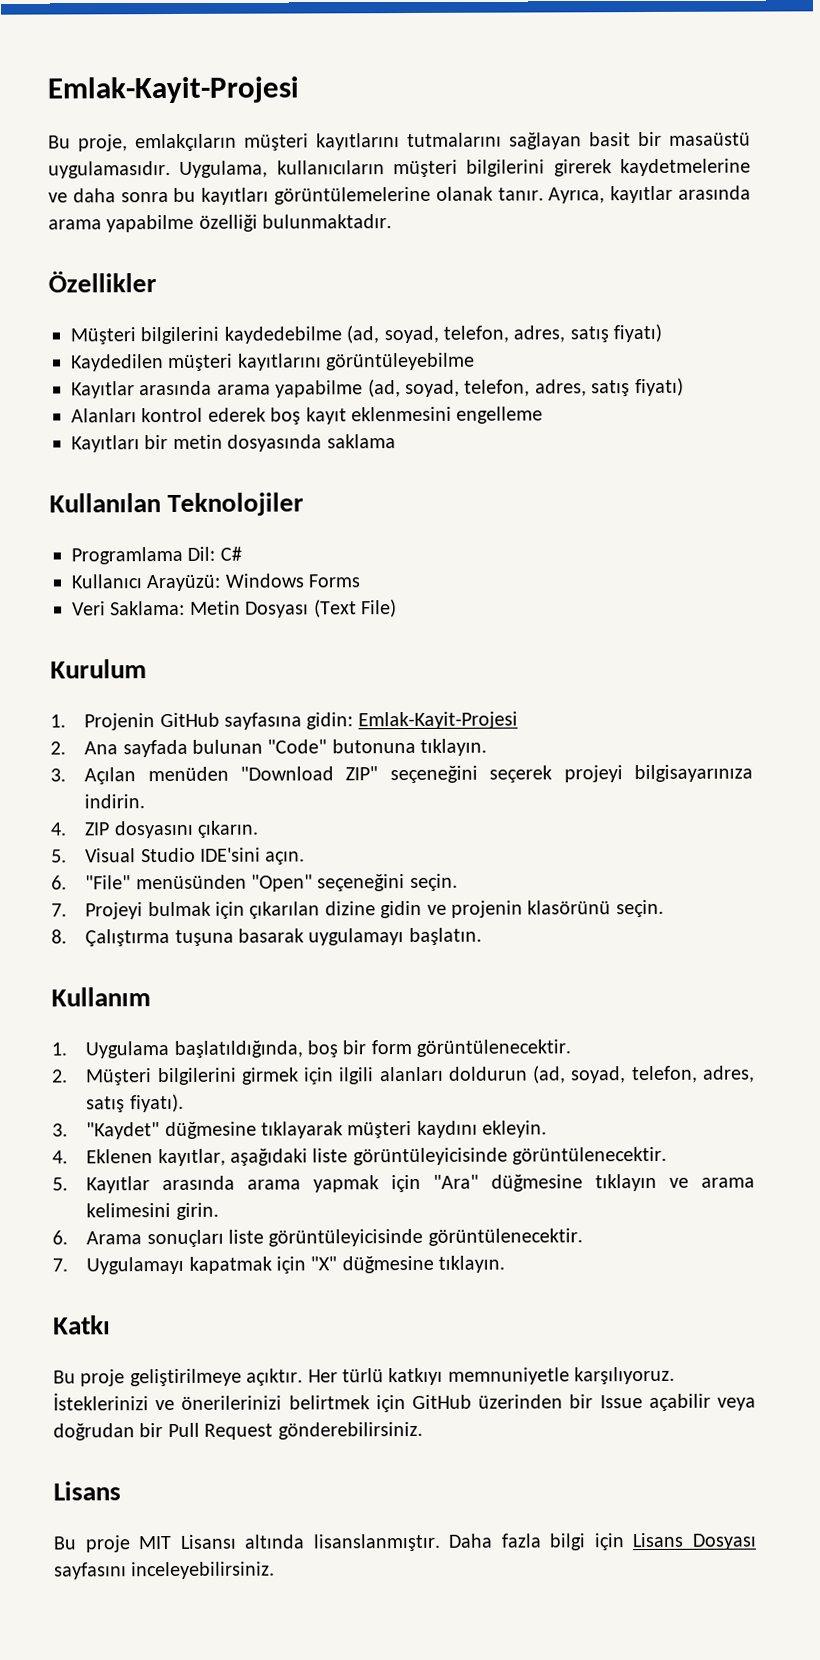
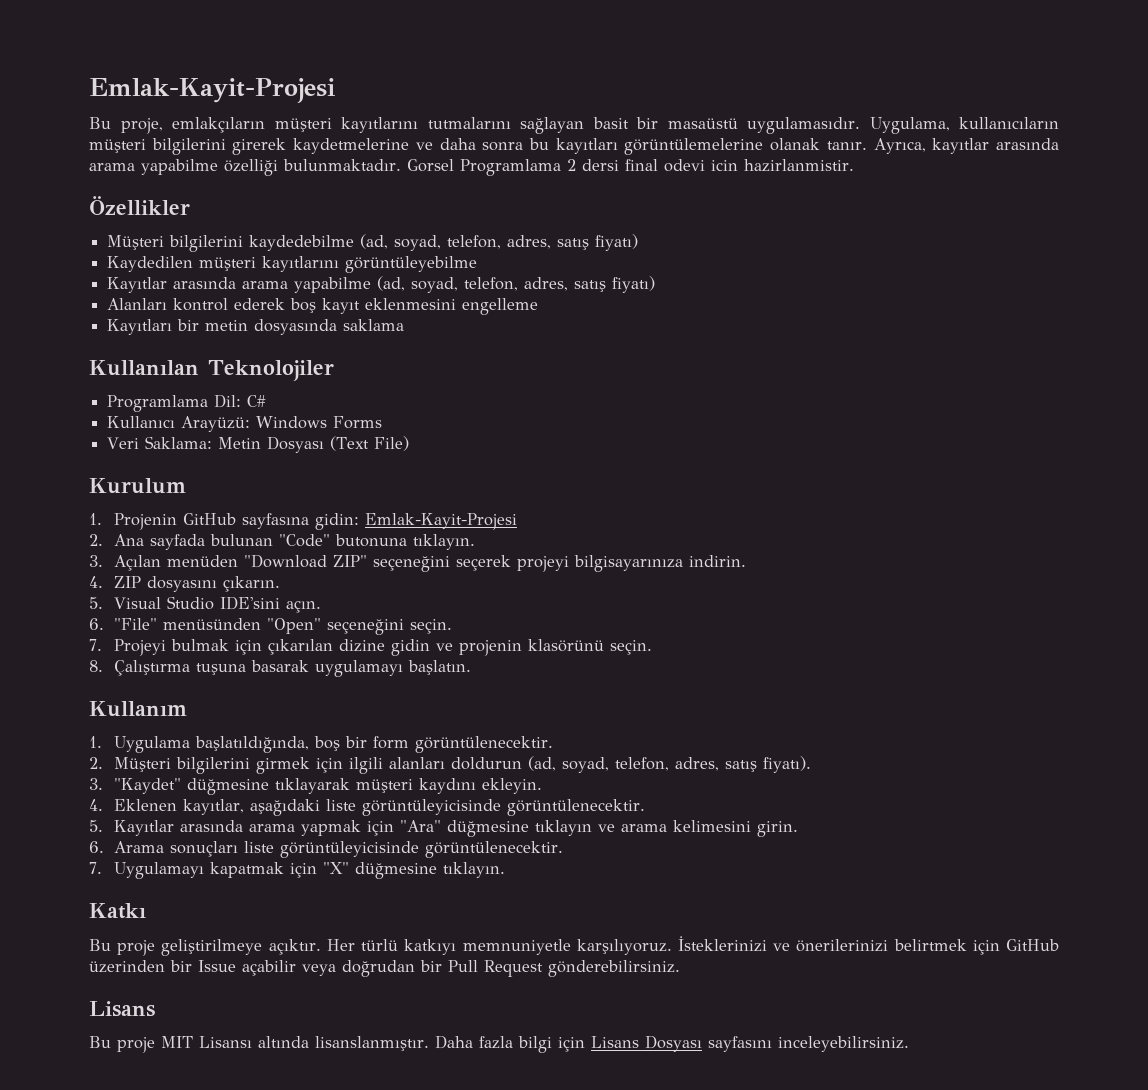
+ Gorsel Programlama 2 dersi final odevi icin hazirlanmistir.

